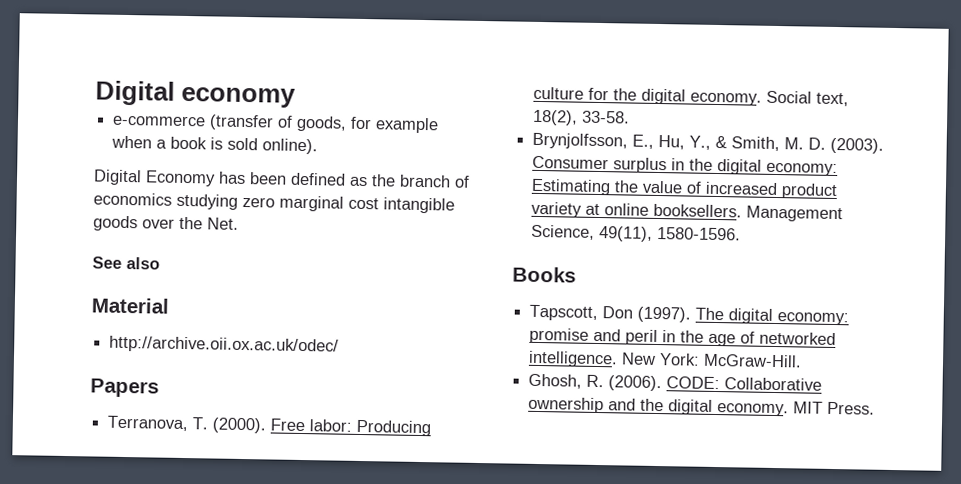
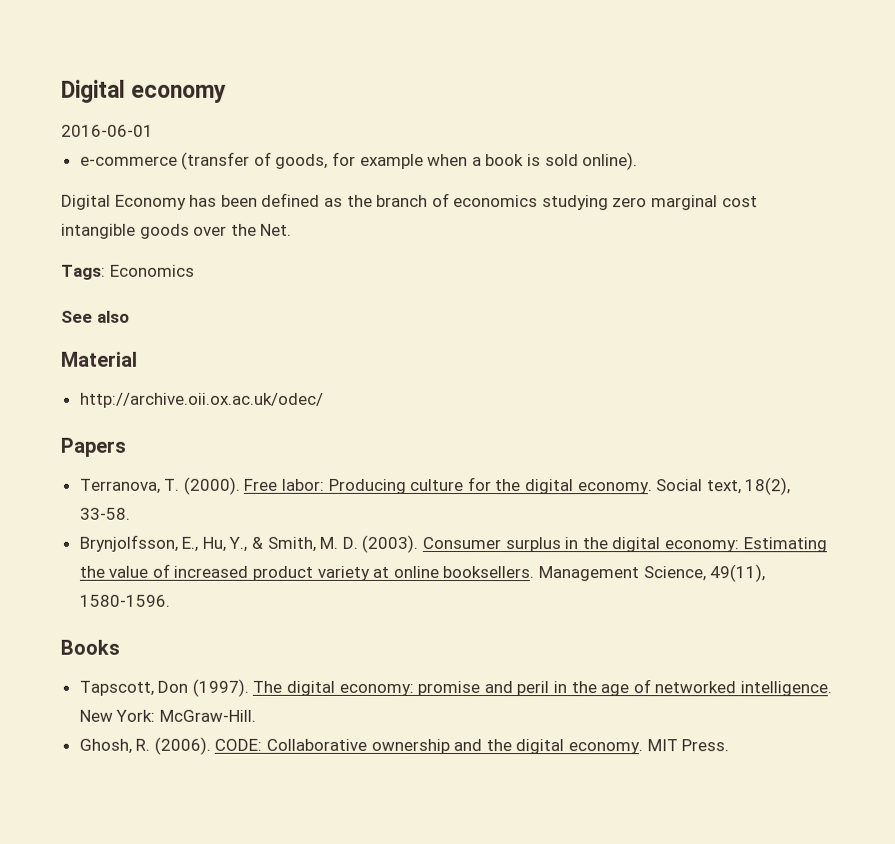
+ 2016-06-01
+ Tags: Economics

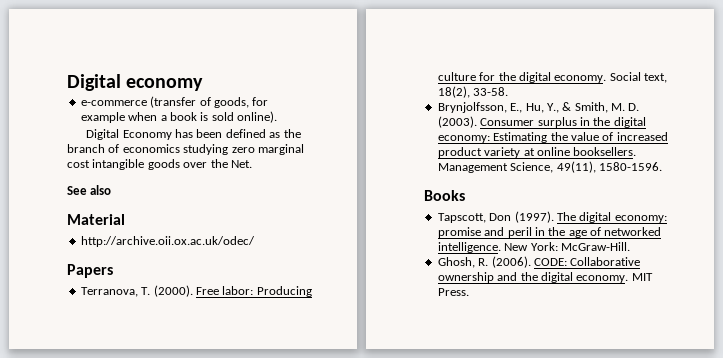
- 2016-06-01
- Tags: Economics

